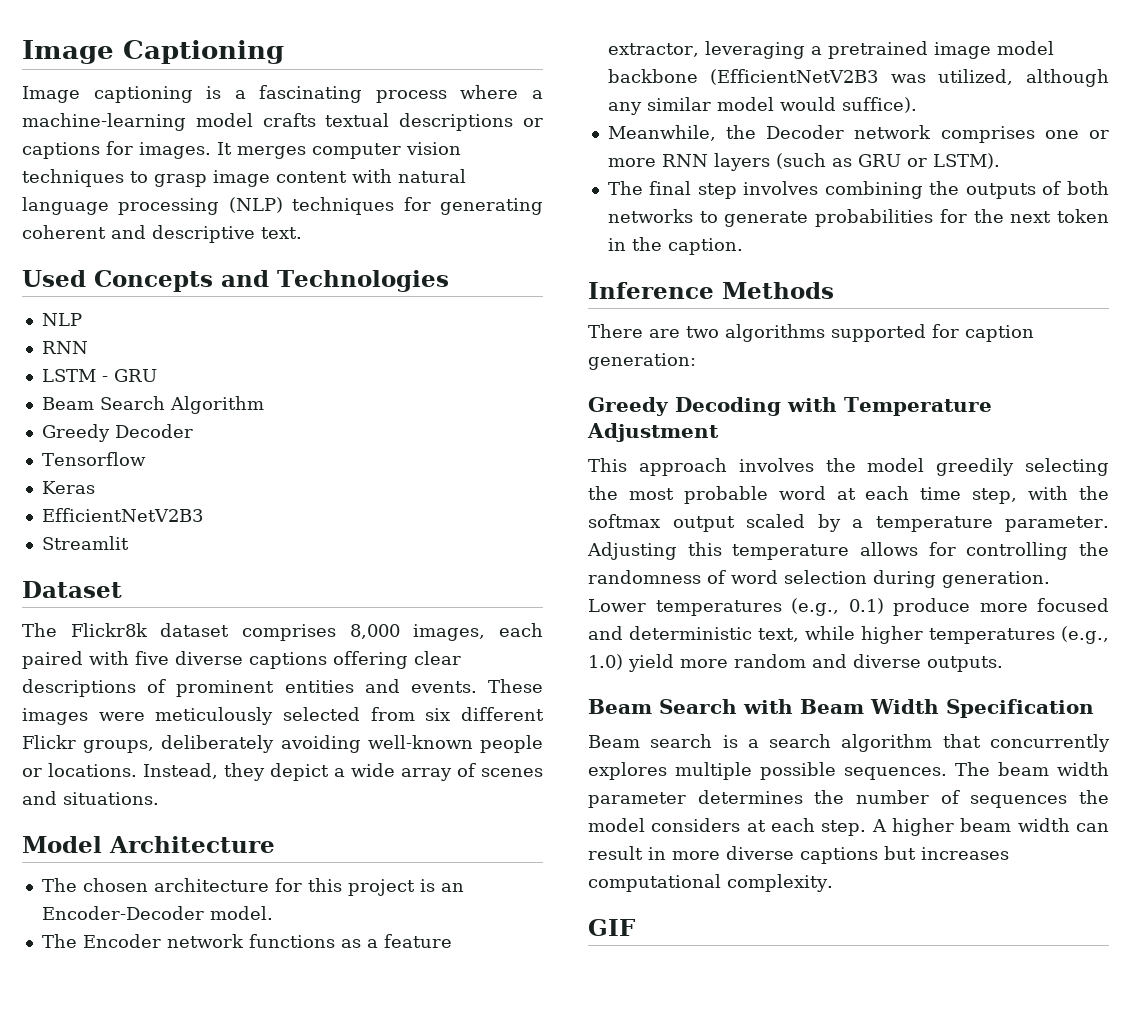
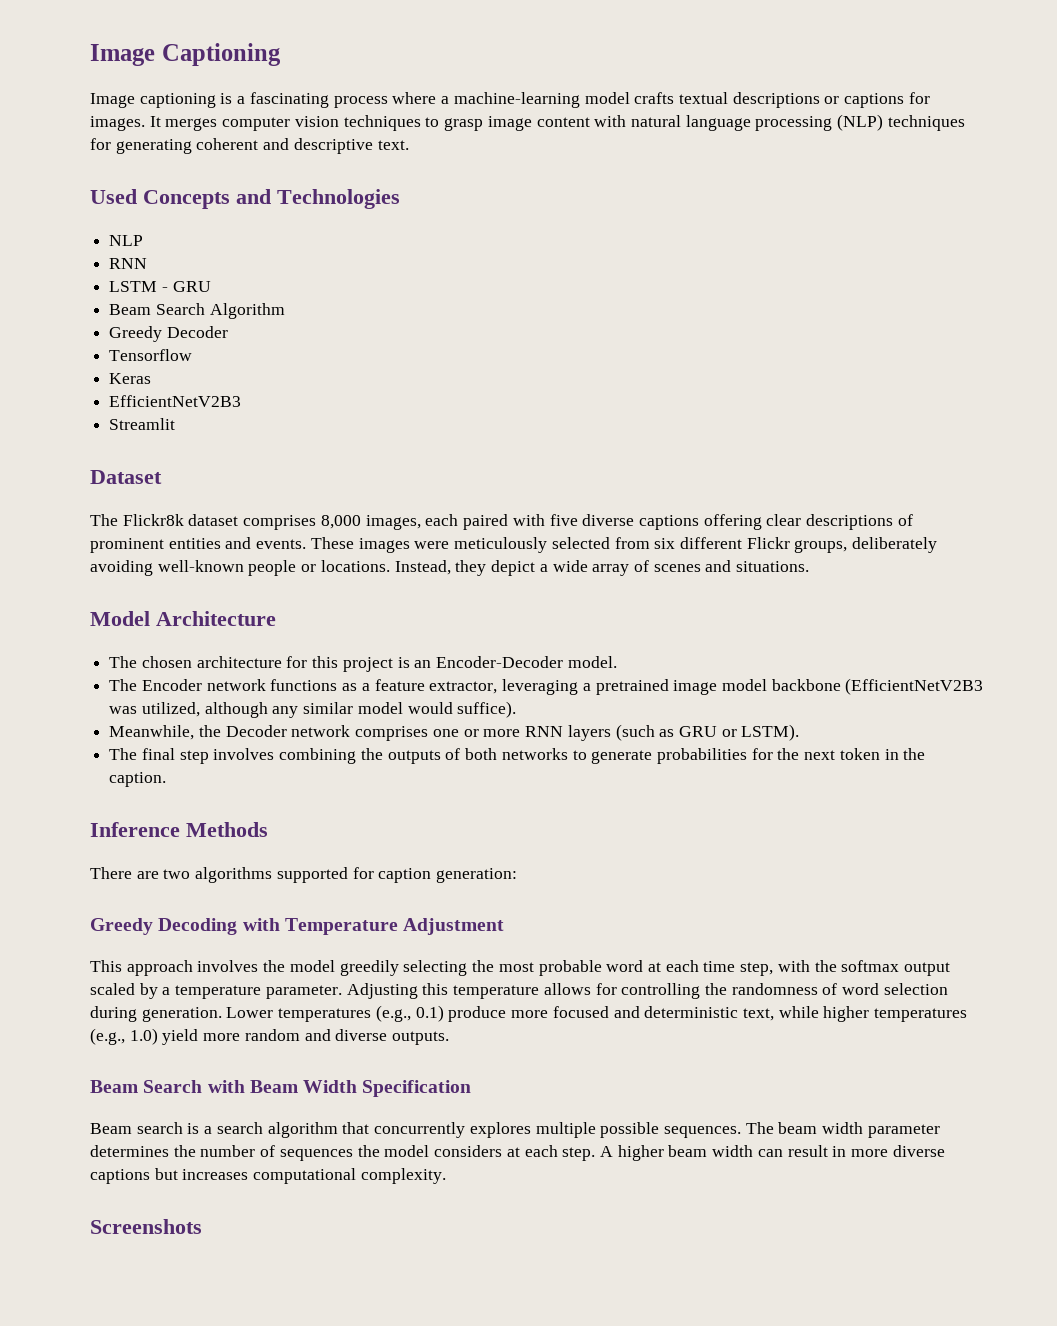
- GIF
+ Screenshots

